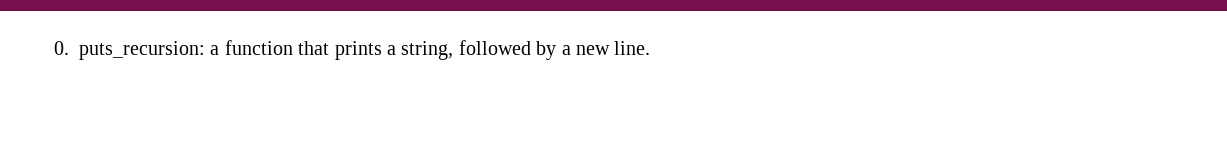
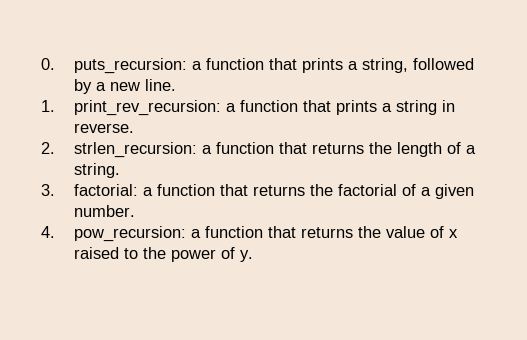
+ 1. print_rev_recursion: a function that prints a string in reverse.
+ 2. strlen_recursion: a function that returns the length of a string.
+ 3. factorial: a function that returns the factorial of a given number.
+ 4. pow_recursion: a function that returns the value of x raised to the power of y.

